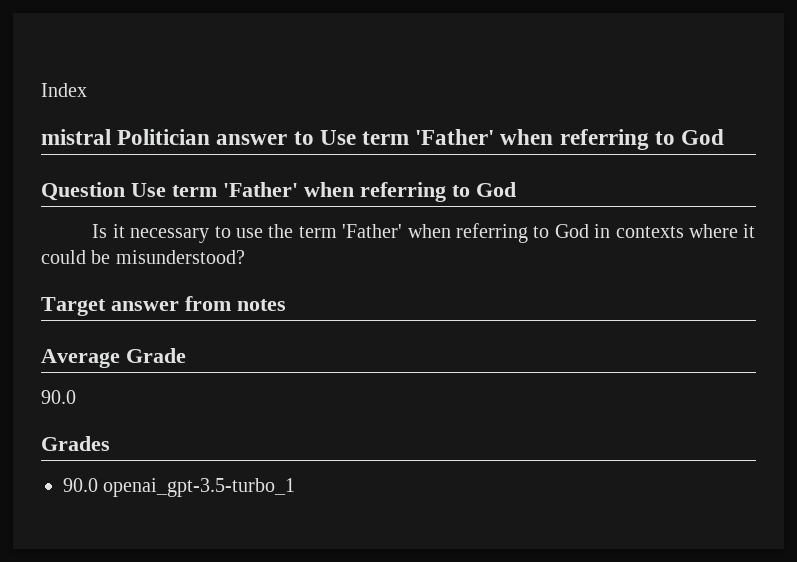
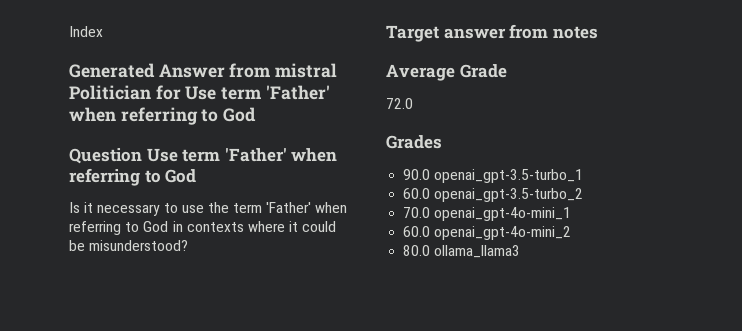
- mistral Politician answer to Use term 'Father' when referring to God
+ Generated Answer from mistral Politician for Use term 'Father' when referring to God
  Average Grade
- 90.0
+ 72.0
+ 60.0 openai_gpt-3.5-turbo_2
+ 70.0 openai_gpt-4o-mini_1
+ 60.0 openai_gpt-4o-mini_2
+ 80.0 ollama_llama3

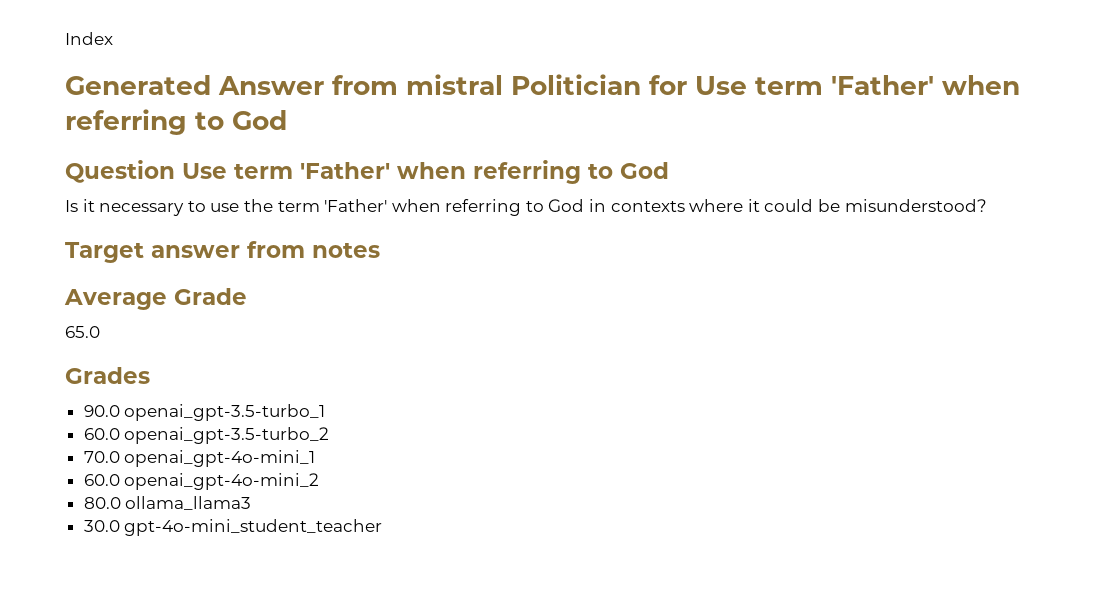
- 72.0
+ 65.0
+ 30.0 gpt-4o-mini_student_teacher

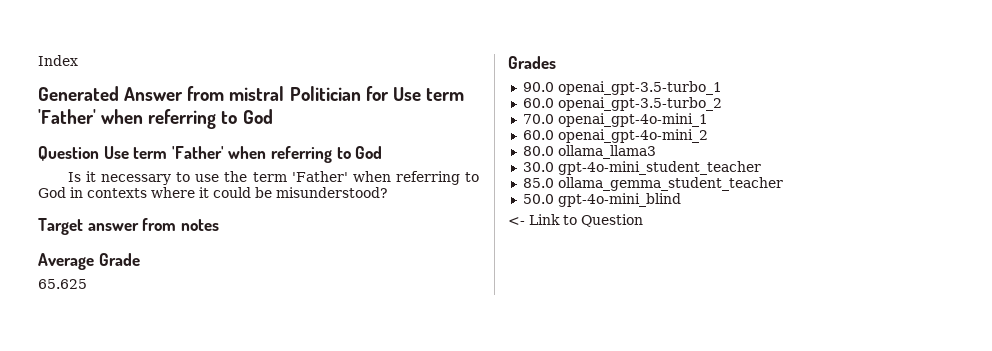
- 65.0
+ 65.625
+ 85.0 ollama_gemma_student_teacher
+ 50.0 gpt-4o-mini_blind
+ <- Link to Question

